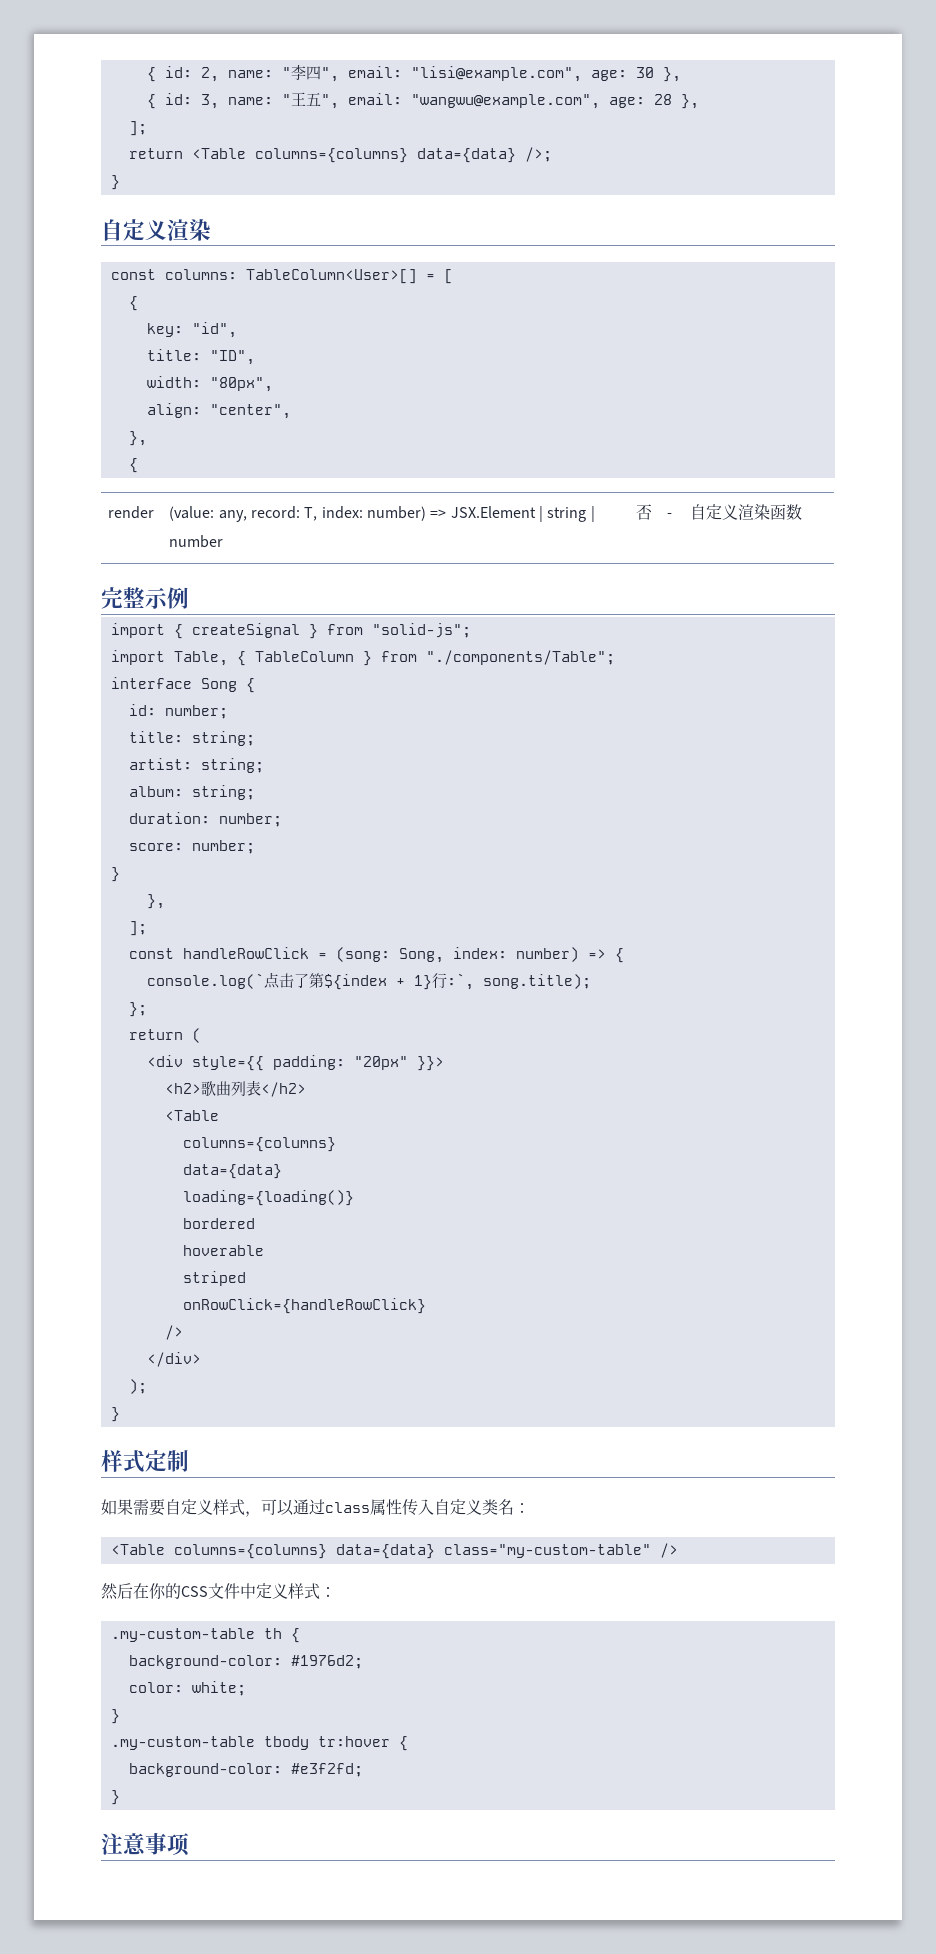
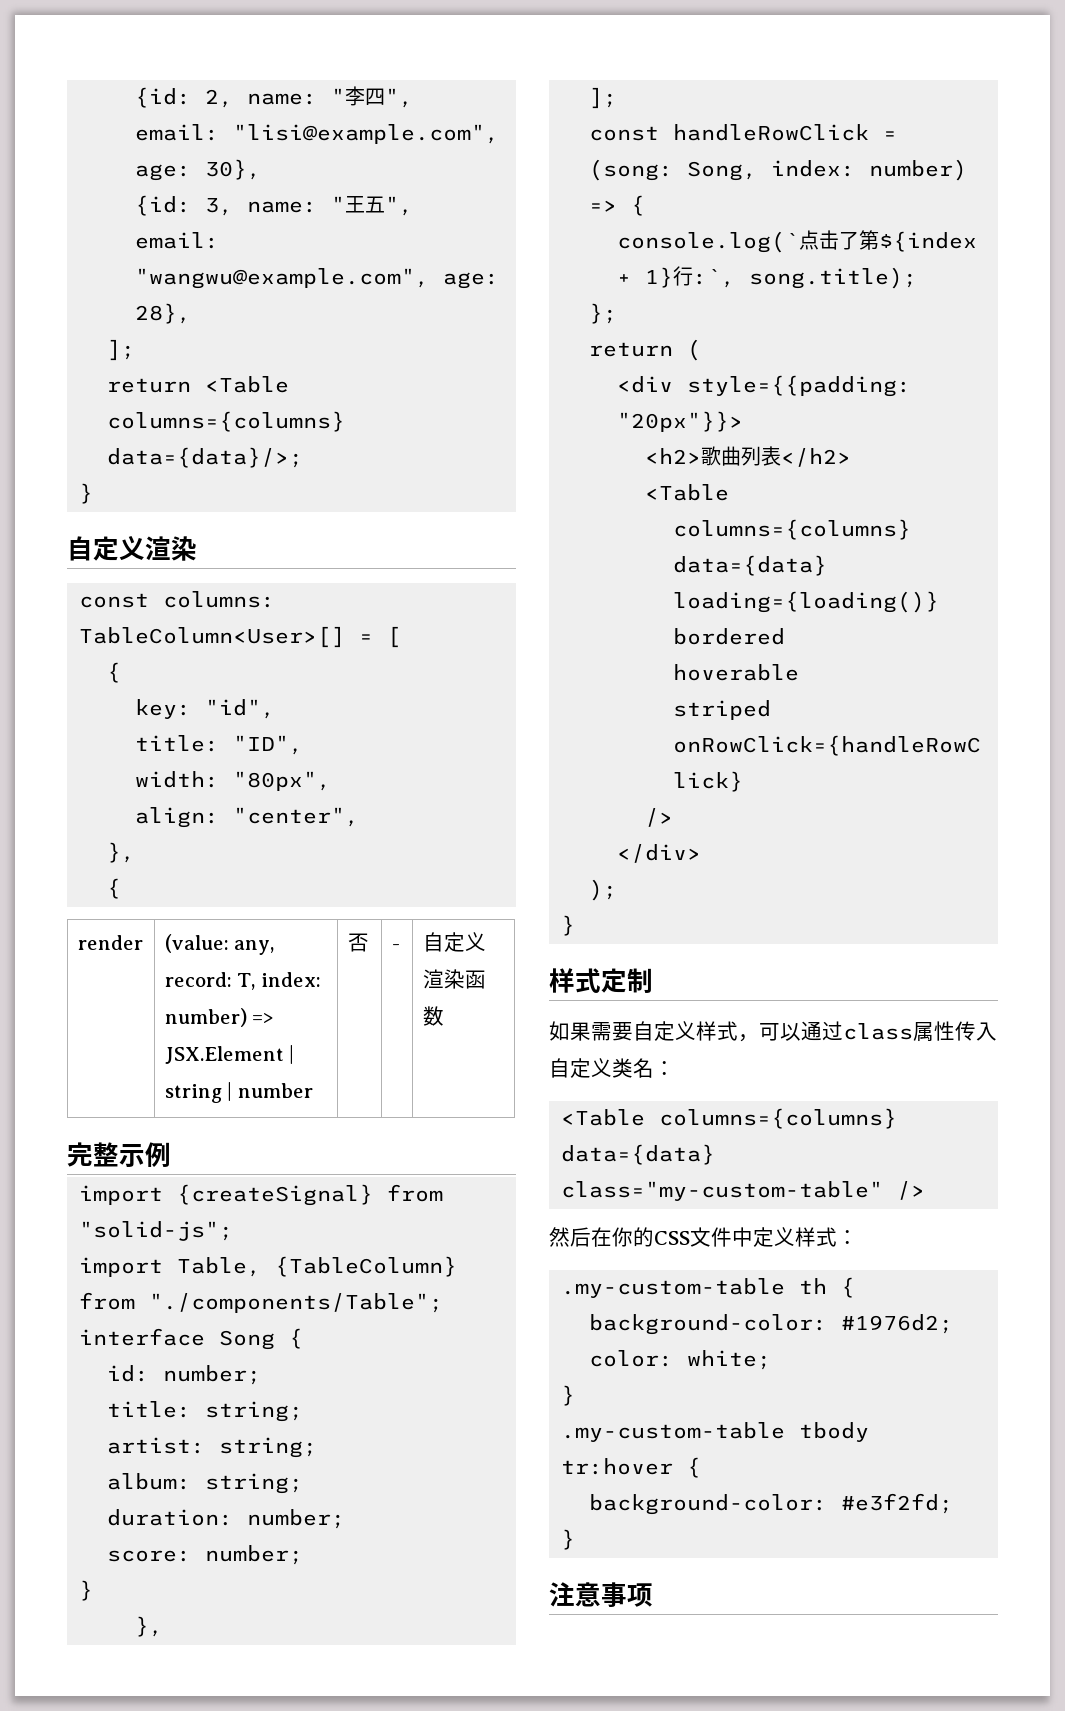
- { id: 2, name: "李四", email: "lisi@example.com", age: 30 },
- { id: 3, name: "王五", email: "wangwu@example.com", age: 28 },
+ {id: 2, name: "李四", email: "lisi@example.com", age: 30},
+ {id: 3, name: "王五", email: "wangwu@example.com", age: 28},
- return <Table columns={columns} data={data} />;
+ return <Table columns={columns} data={data}/>;
- import { createSignal } from "solid-js";
+ import {createSignal} from "solid-js";
- import Table, { TableColumn } from "./components/Table";
+ import Table, {TableColumn} from "./components/Table";
- <div style={{ padding: "20px" }}>
+ <div style={{padding: "20px"}}>

